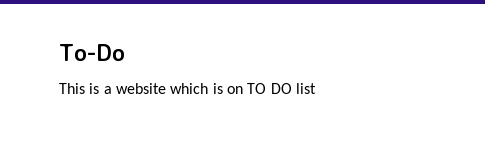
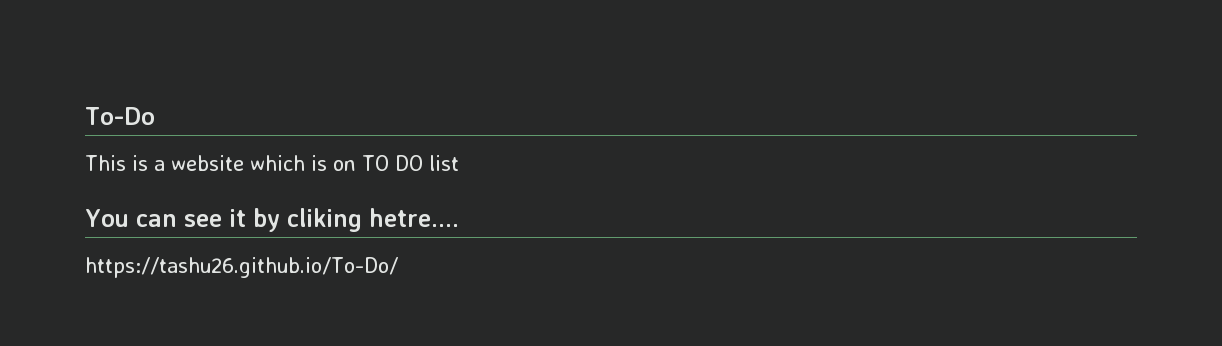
+ You can see it by cliking hetre....
+ https://tashu26.github.io/To-Do/

